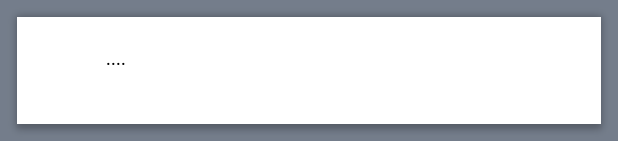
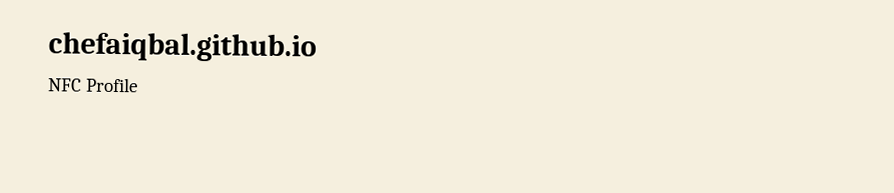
- ....
+ chefaiqbal.github.io
+ NFC Profile

